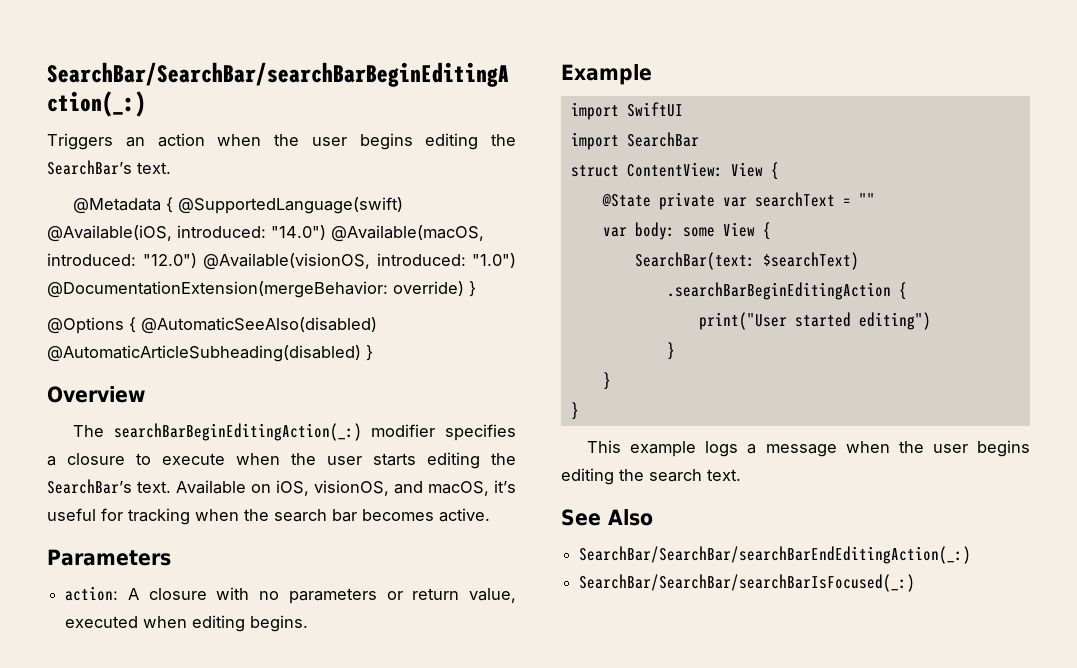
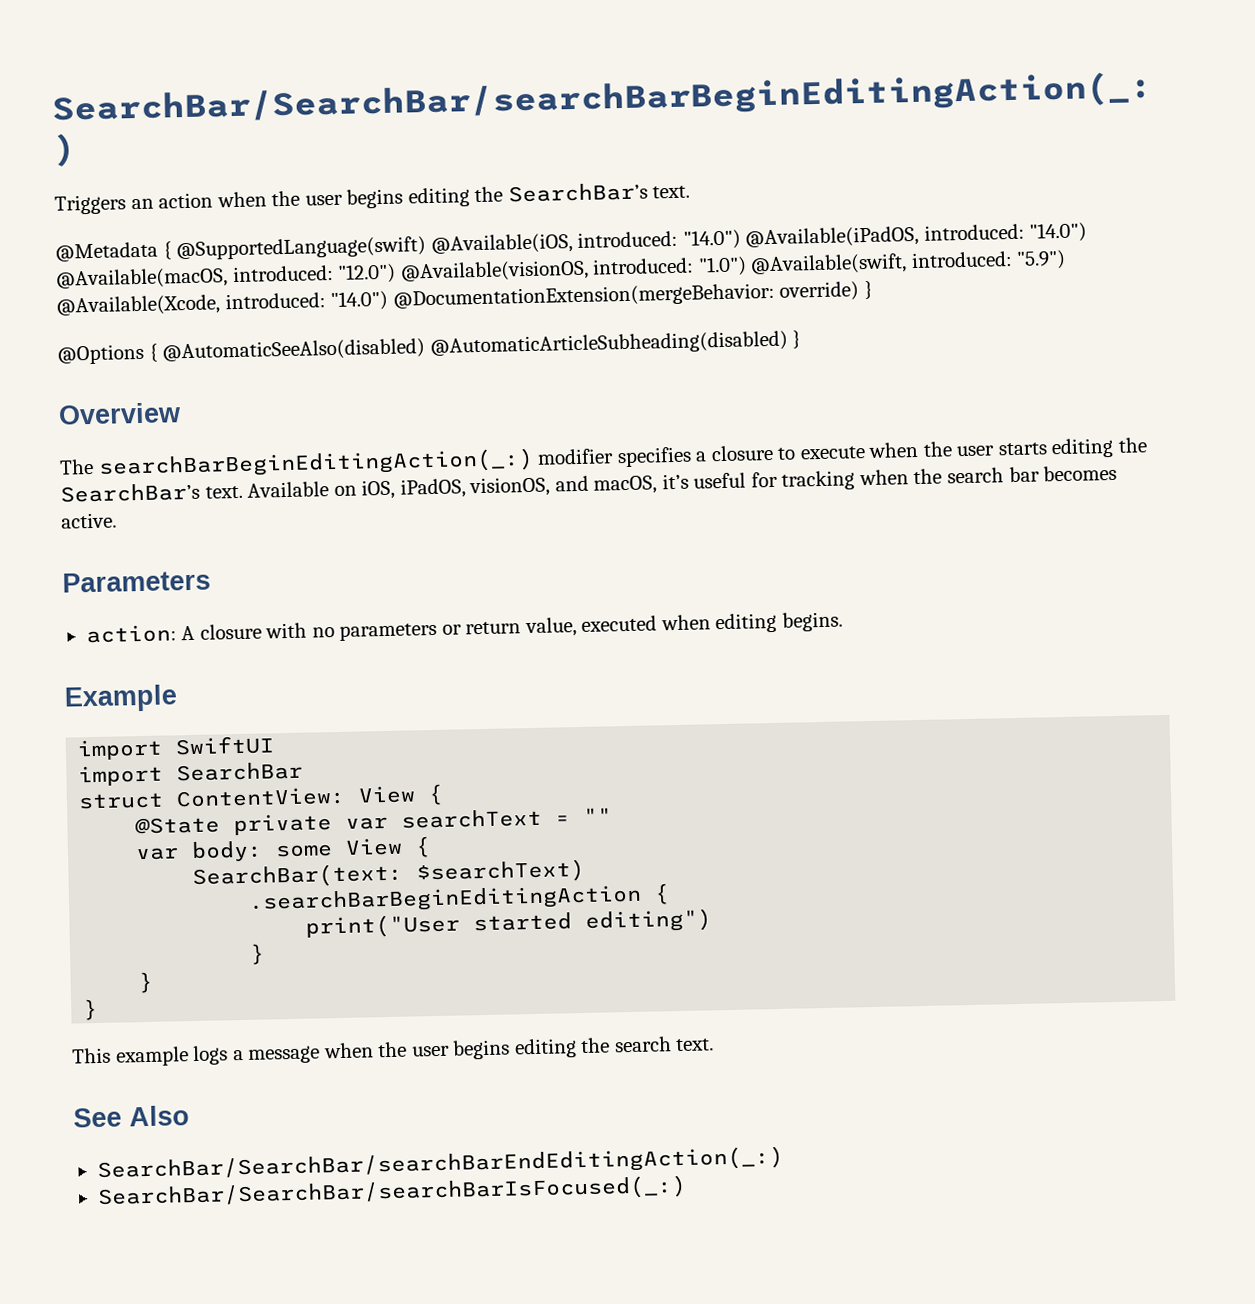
- @Metadata { @SupportedLanguage(swift) @Available(iOS, introduced: "14.0") @Available(macOS, introduced: "12.0") @Available(visionOS, introduced: "1.0") @DocumentationExtension(mergeBehavior: override) }
+ @Metadata { @SupportedLanguage(swift) @Available(iOS, introduced: "14.0") @Available(iPadOS, introduced: "14.0") @Available(macOS, introduced: "12.0") @Available(visionOS, introduced: "1.0") @Available(swift, introduced: "5.9") @Available(Xcode, introduced: "14.0") @DocumentationExtension(mergeBehavior: override) }
- Available on iOS, visionOS, and macOS, it’s useful for tracking when the search bar becomes active.
+ Available on iOS, iPadOS, visionOS, and macOS, it’s useful for tracking when the search bar becomes active.

